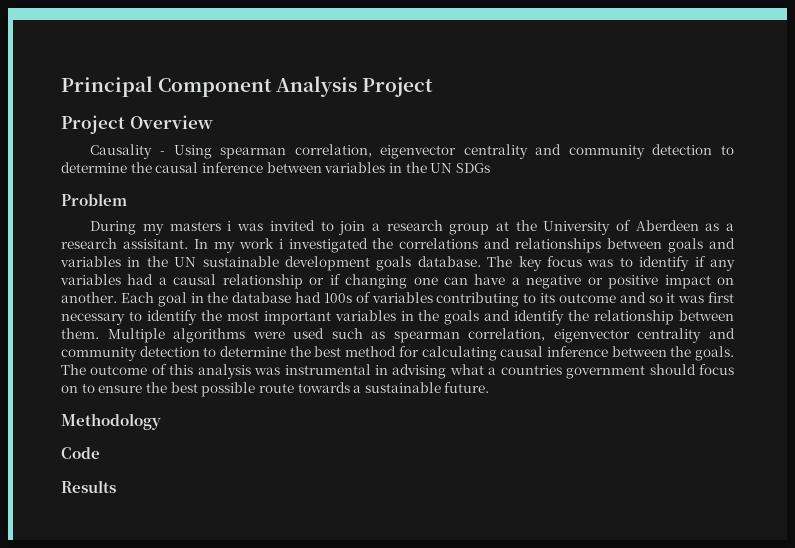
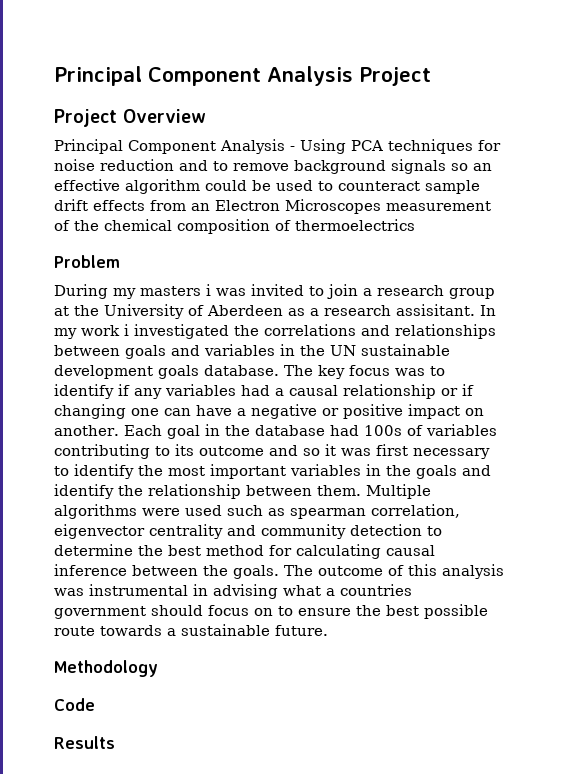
- Causality - Using spearman correlation, eigenvector centrality and community detection to determine the causal inference between variables in the UN SDGs
+ Principal Component Analysis - Using PCA techniques for noise reduction and to remove background signals so an effective algorithm could be used to counteract sample drift effects from an Electron Microscopes measurement of the chemical composition of thermoelectrics

